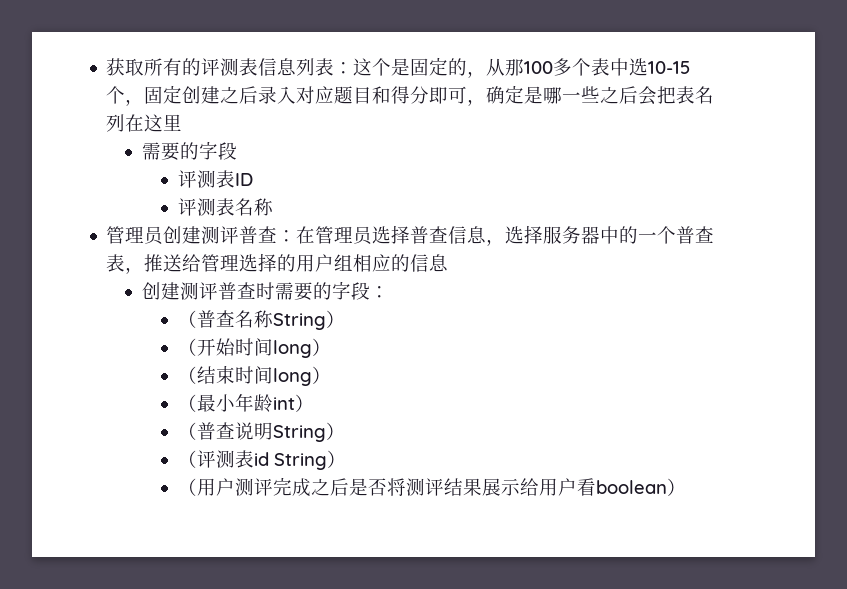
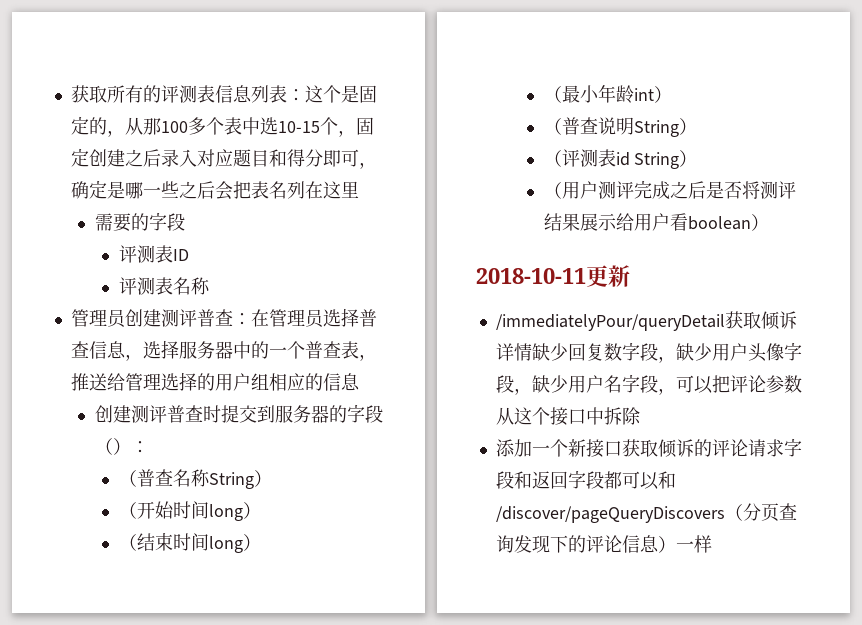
- 创建测评普查时需要的字段：
+ 创建测评普查时提交到服务器的字段（）：
+ 2018-10-11更新
+ /immediatelyPour/queryDetail获取倾诉详情缺少回复数字段，缺少用户头像字段，缺少用户名字段，可以把评论参数从这个接口中拆除
+ 添加一个新接口获取倾诉的评论请求字段和返回字段都可以和/discover/pageQueryDiscovers（分页查询发现下的评论信息）一样

